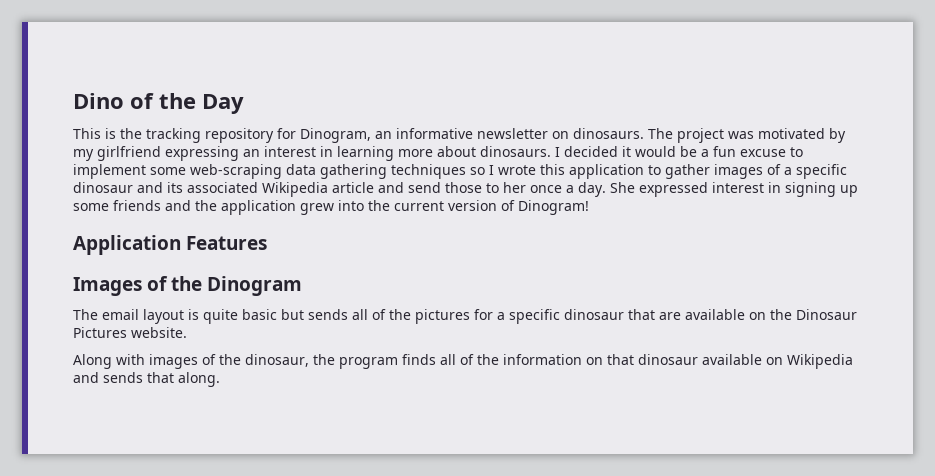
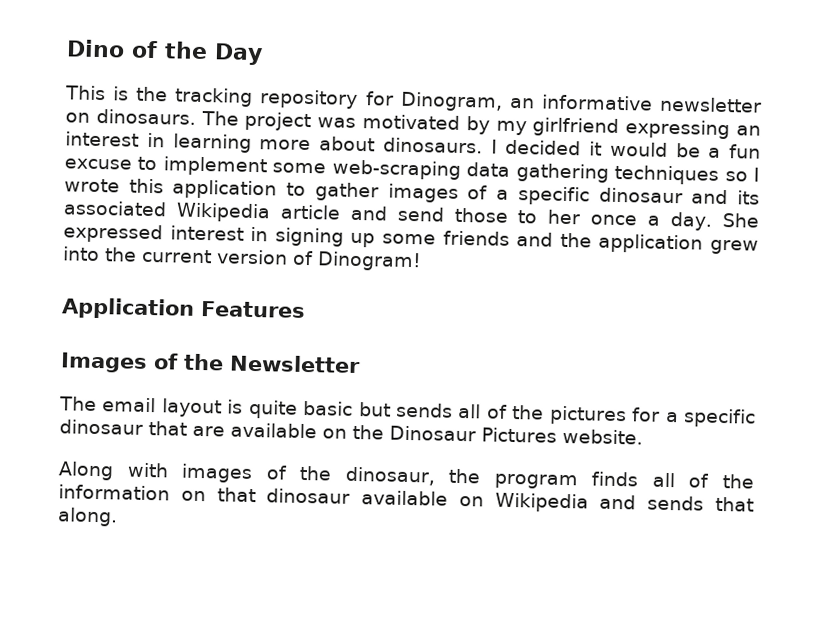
- Images of the Dinogram
+ Images of the Newsletter

